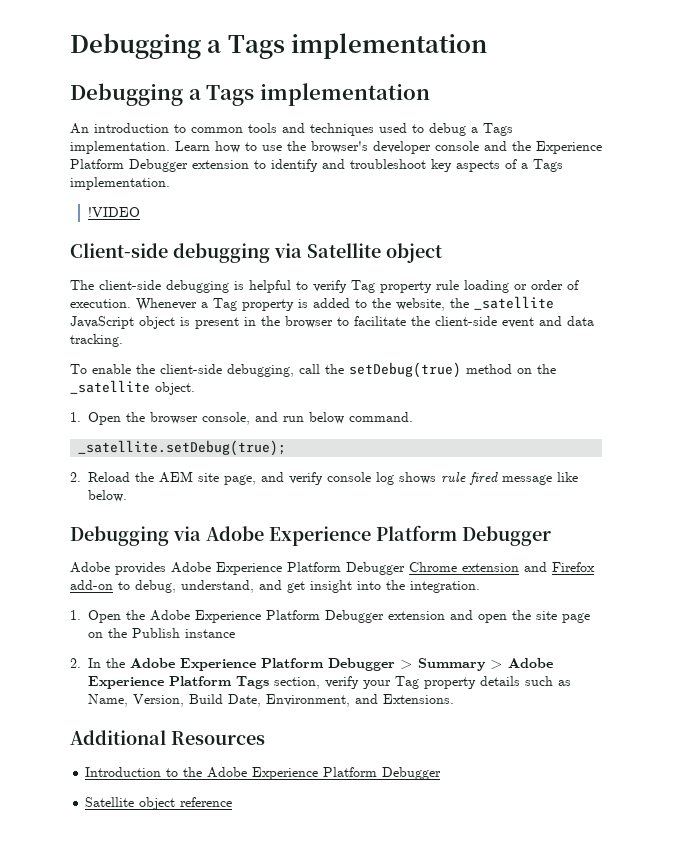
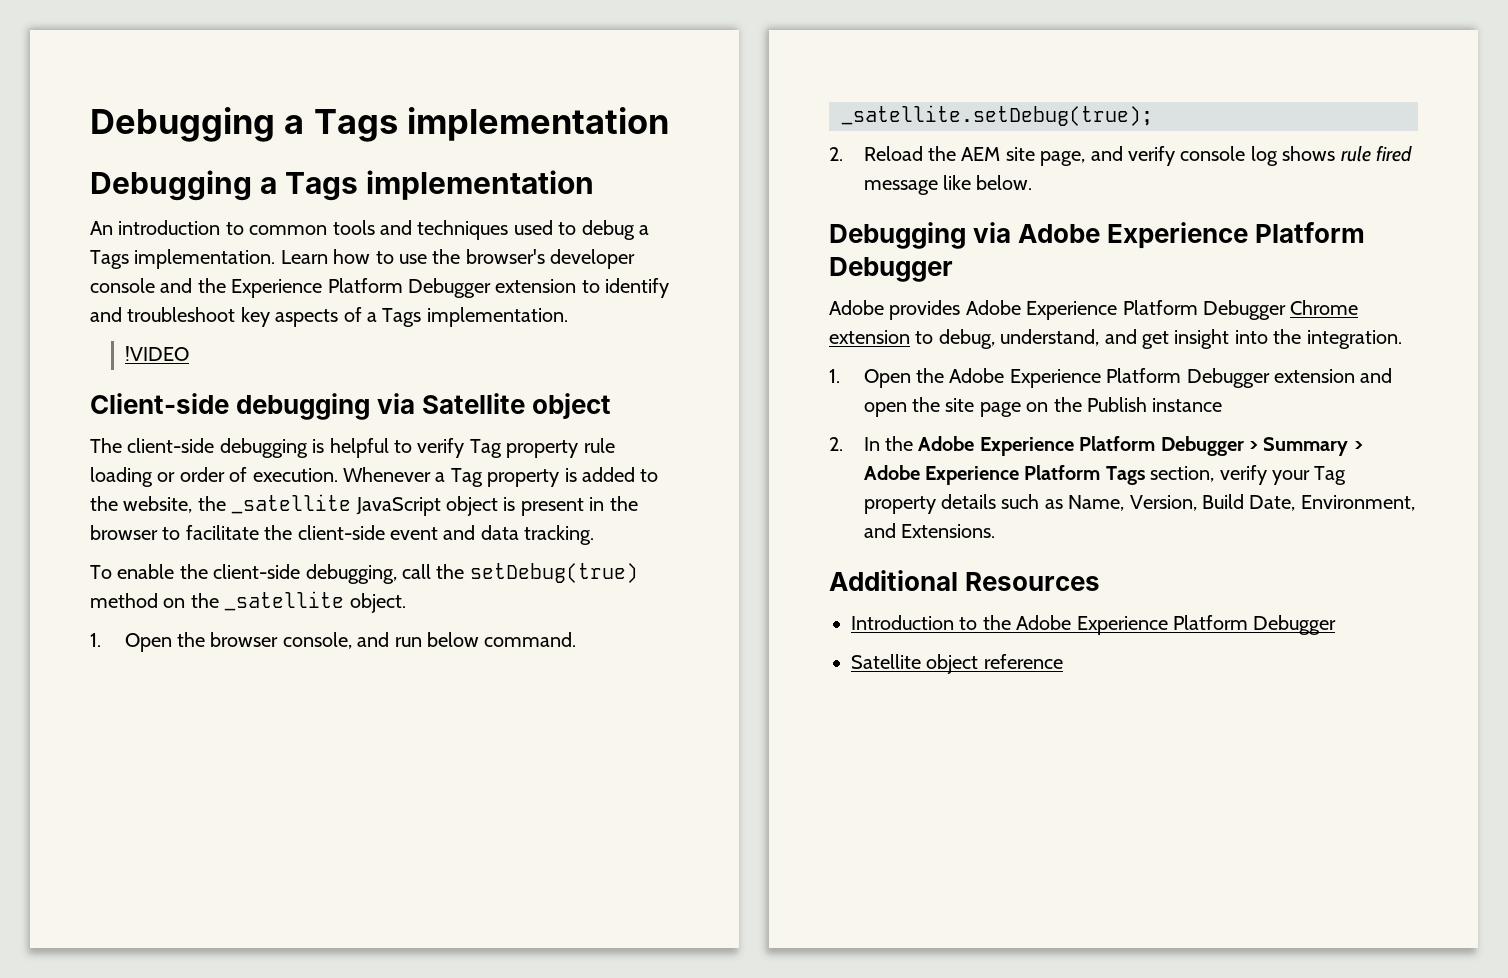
- Adobe provides Adobe Experience Platform Debugger Chrome extension and Firefox add-on to debug, understand, and get insight into the integration.
+ Adobe provides Adobe Experience Platform Debugger Chrome extension to debug, understand, and get insight into the integration.

